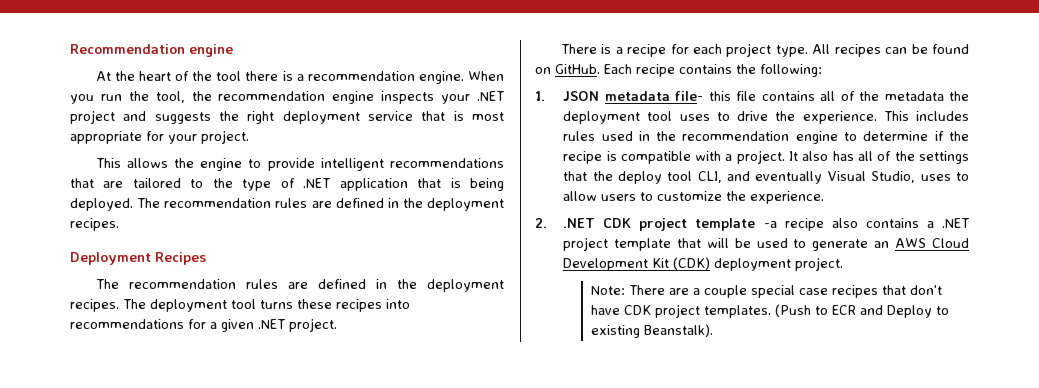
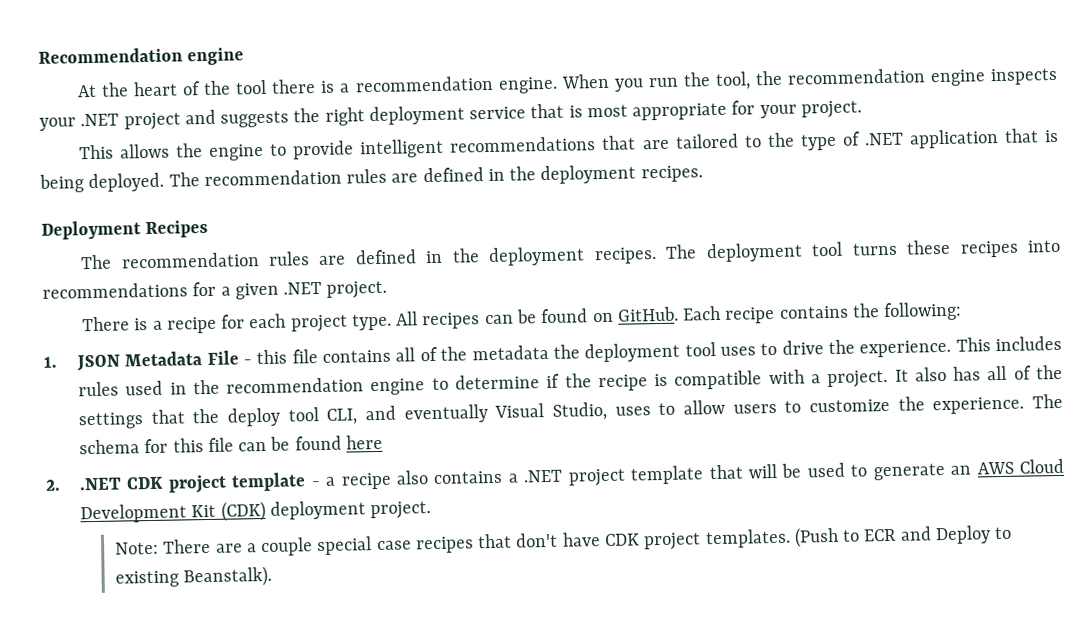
- 1. JSON metadata file- this file contains all of the metadata the deployment tool uses to drive the experience.
+ 1. JSON Metadata File - this file contains all of the metadata the deployment tool uses to drive the experience.
+ The schema for this file can be found here
- 2. .NET CDK project template -a recipe also contains a .NET project template that will be used to generate an AWS Cloud Development Kit (CDK) deployment project.
+ 2. .NET CDK project template - a recipe also contains a .NET project template that will be used to generate an AWS Cloud Development Kit (CDK) deployment project.

